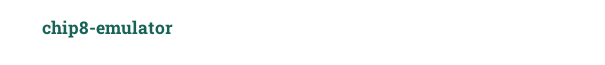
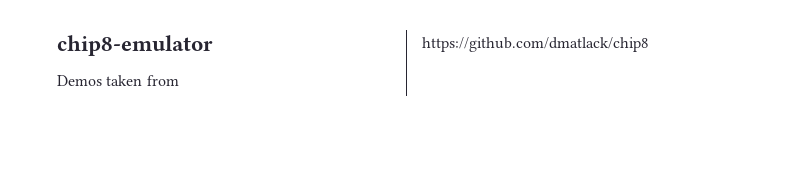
+ Demos taken from https://github.com/dmatlack/chip8

